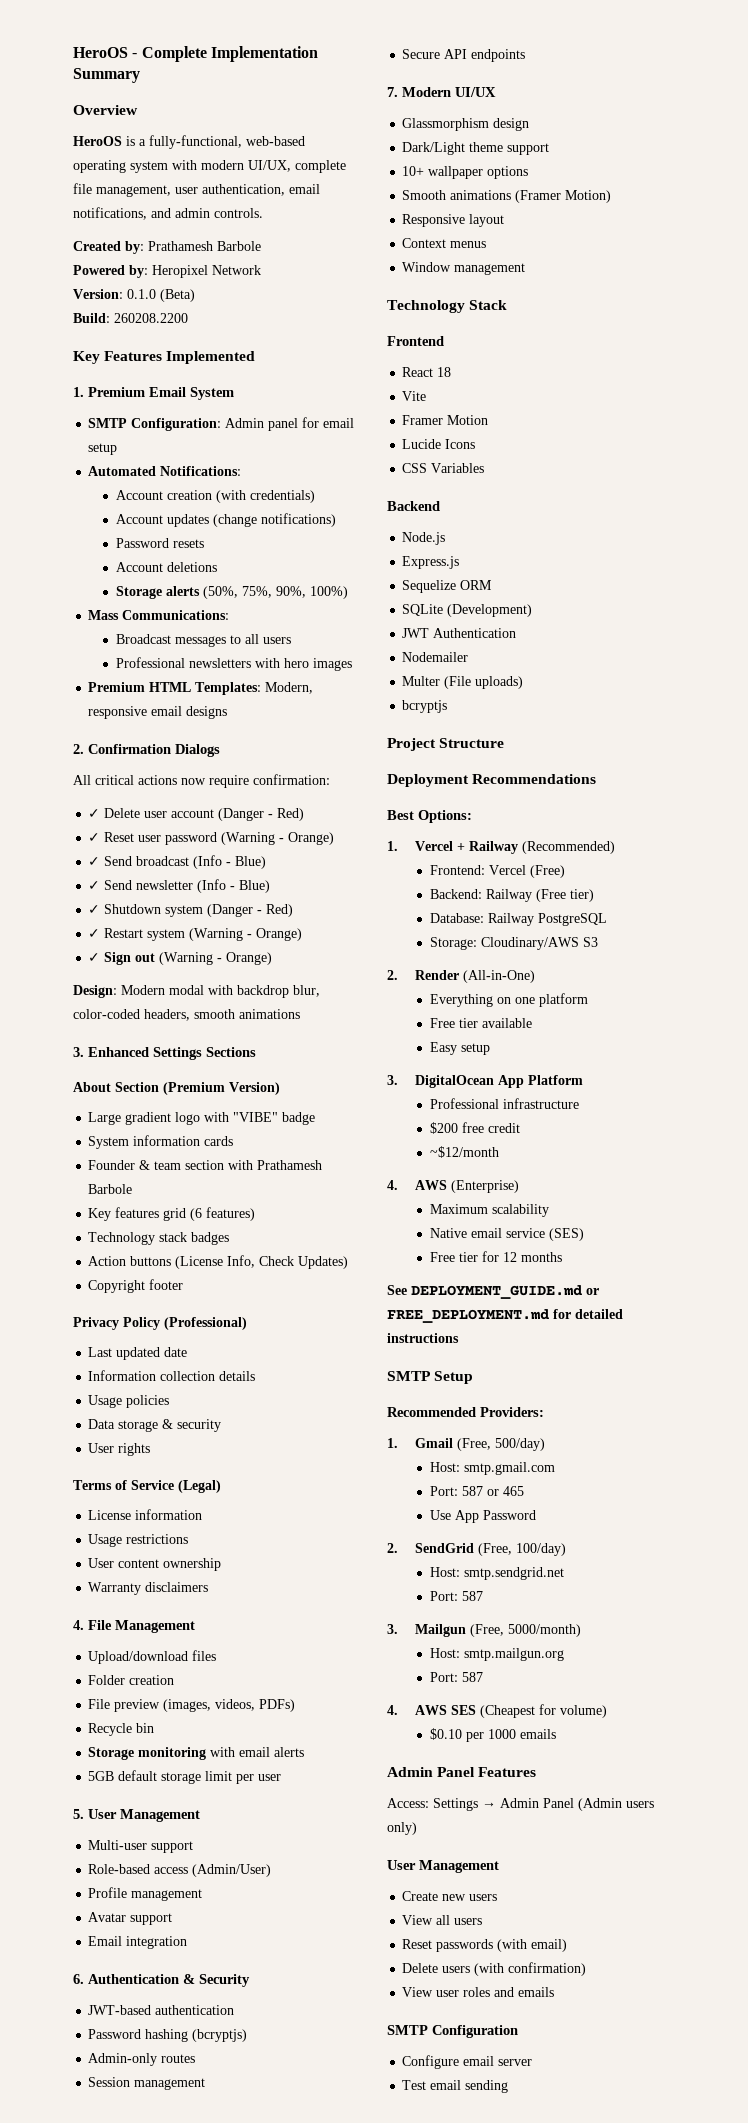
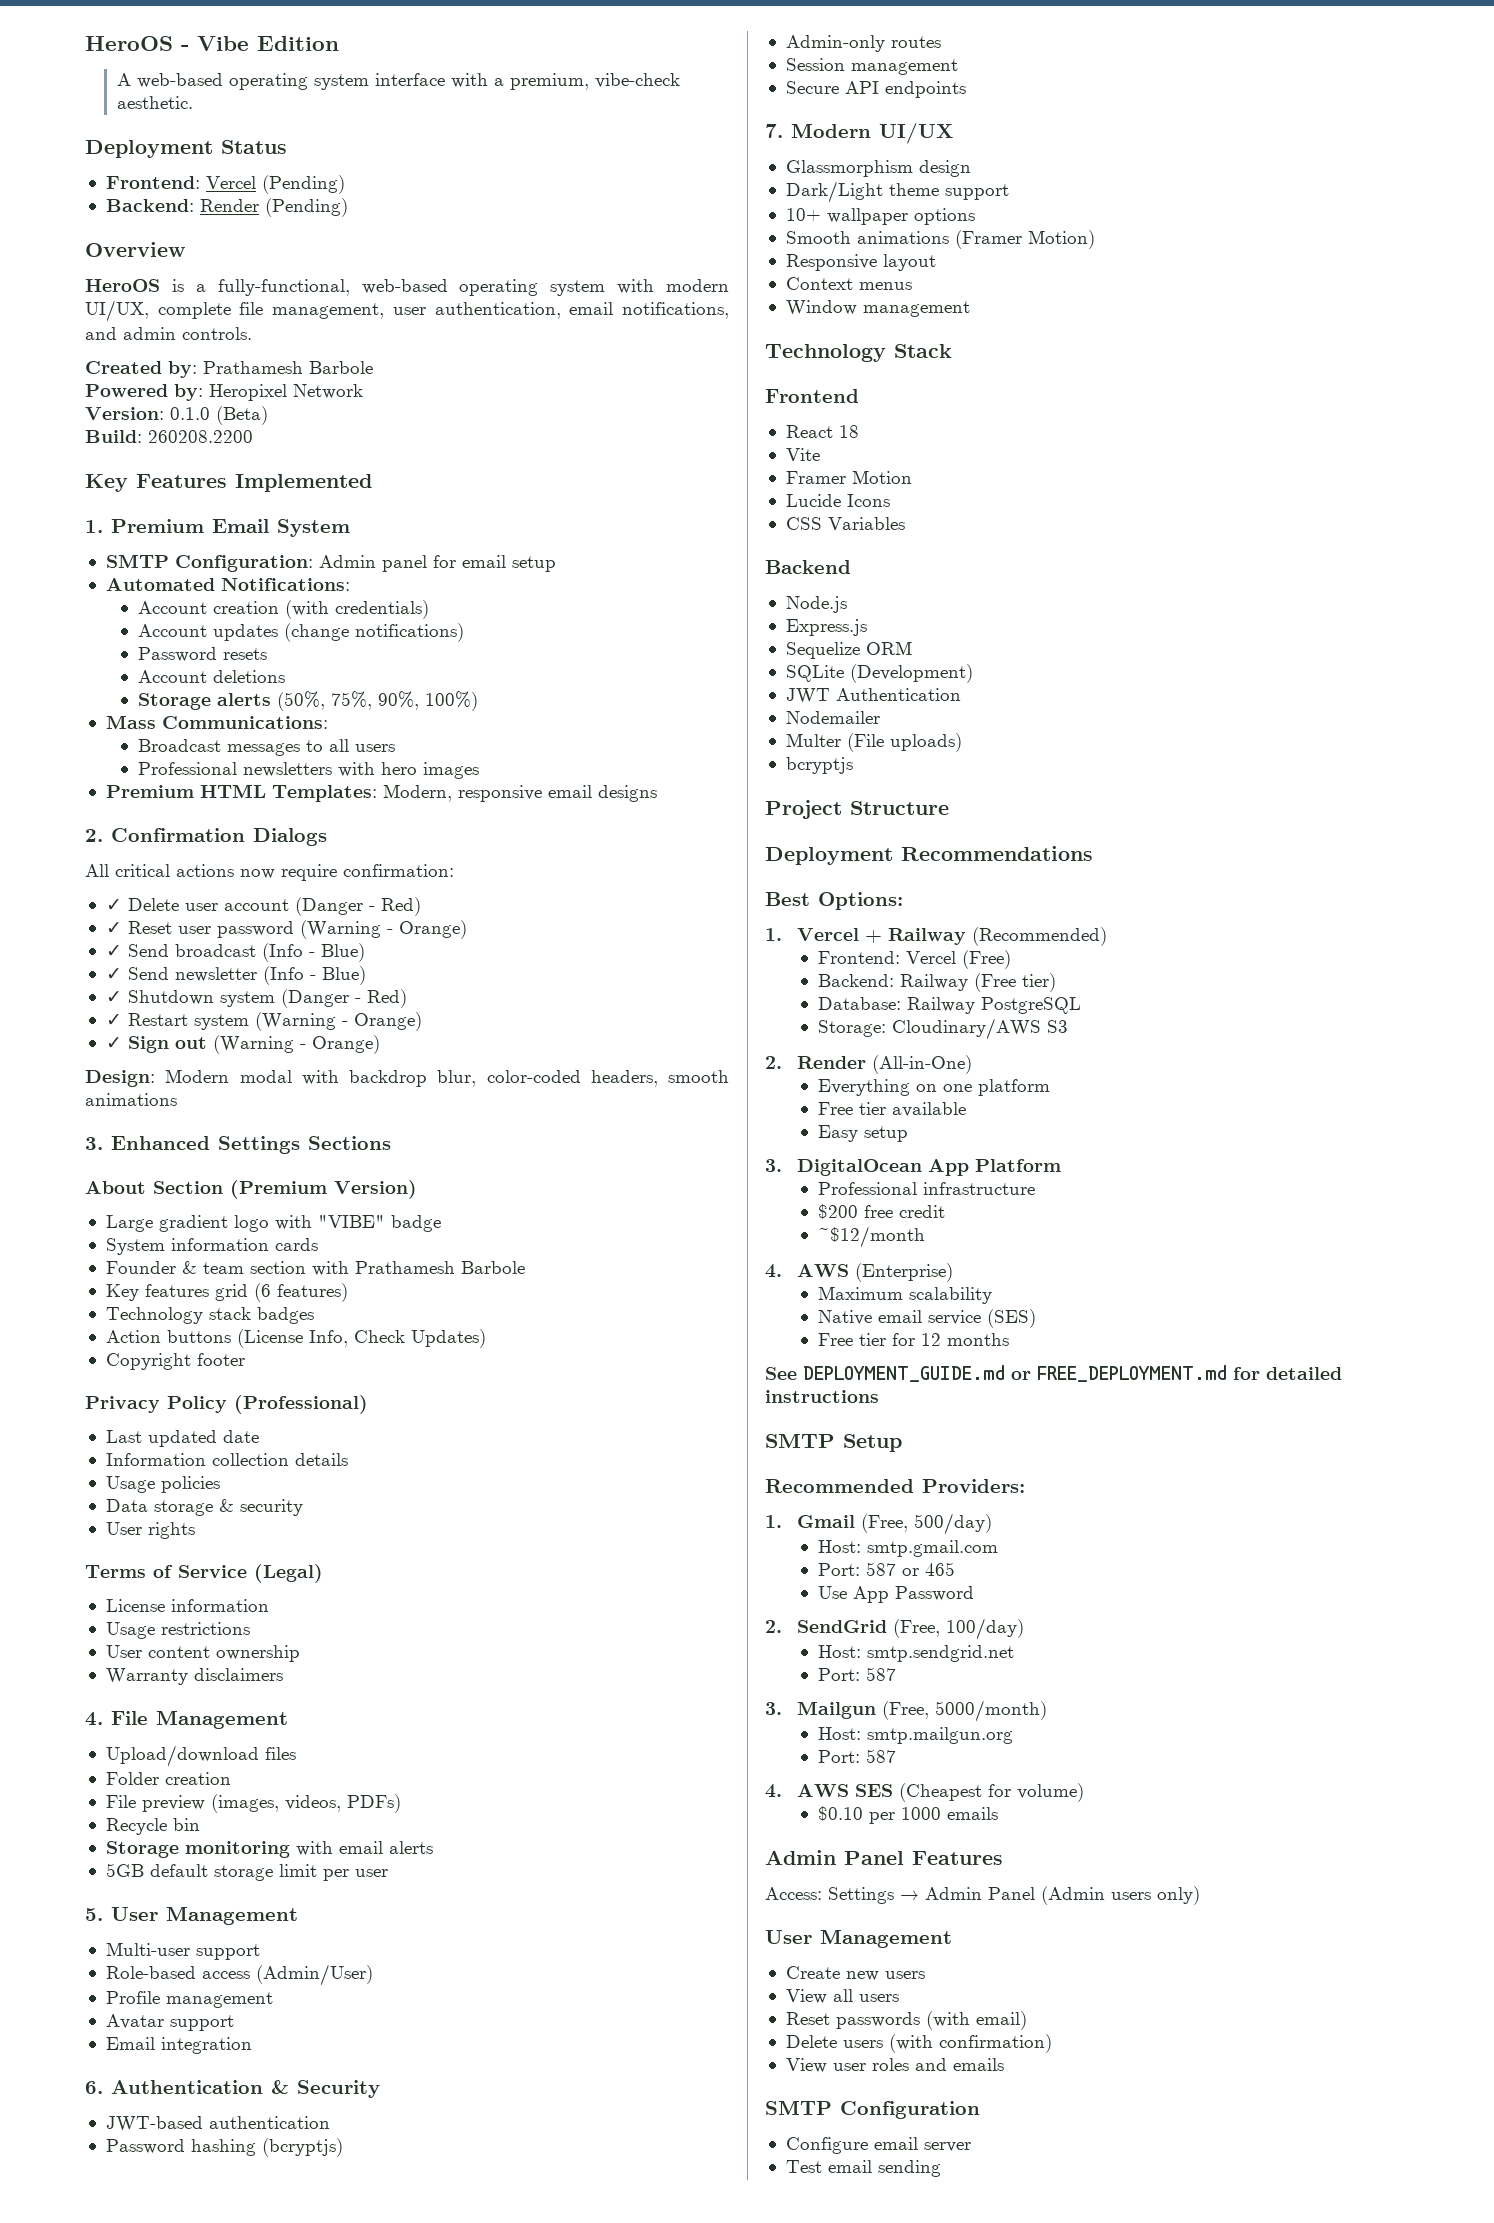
- HeroOS - Complete Implementation Summary
+ HeroOS - Vibe Edition
+ A web-based operating system interface with a premium, vibe-check aesthetic.
+ Deployment Status
+ Frontend: Vercel (Pending)
+ Backend: Render (Pending)

